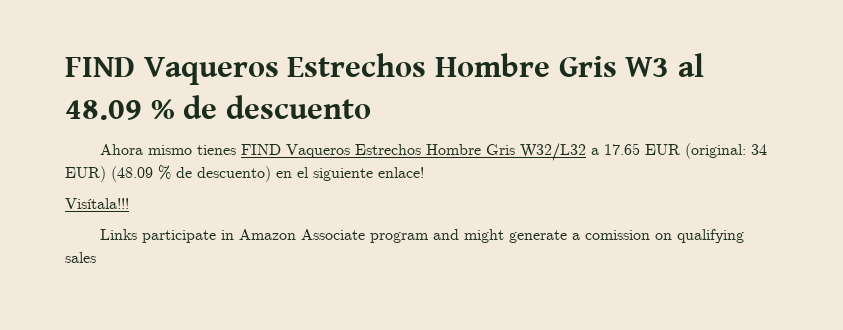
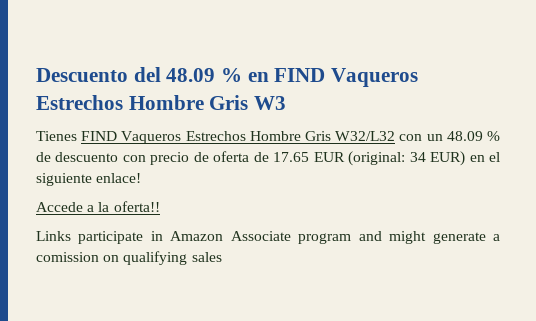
- FIND Vaqueros Estrechos Hombre Gris W3 al 48.09 % de descuento
- Ahora mismo tienes FIND Vaqueros Estrechos Hombre Gris W32/L32 a 17.65 EUR (original: 34 EUR) (48.09 % de descuento) en el siguiente enlace!
+ Descuento del 48.09 % en FIND Vaqueros Estrechos Hombre Gris W3
+ Tienes FIND Vaqueros Estrechos Hombre Gris W32/L32 con un 48.09 % de descuento con precio de oferta de 17.65 EUR (original: 34 EUR) en el siguiente enlace!
- Visítala!!!
+ Accede a la oferta!!

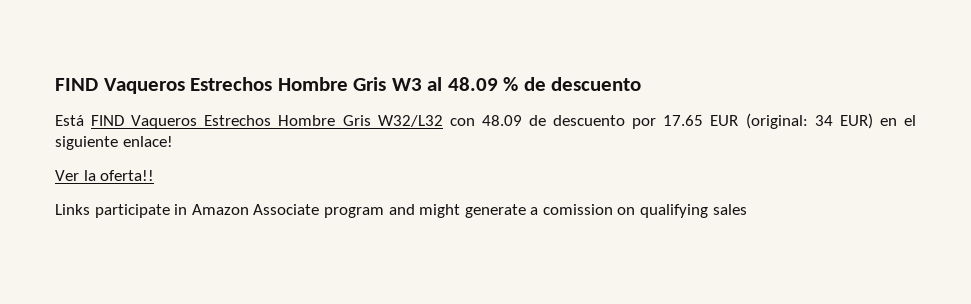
- Descuento del 48.09 % en FIND Vaqueros Estrechos Hombre Gris W3
- Tienes FIND Vaqueros Estrechos Hombre Gris W32/L32 con un 48.09 % de descuento con precio de oferta de 17.65 EUR (original: 34 EUR) en el siguiente enlace!
+ FIND Vaqueros Estrechos Hombre Gris W3 al 48.09 % de descuento
+ Está FIND Vaqueros Estrechos Hombre Gris W32/L32 con 48.09 de descuento por 17.65 EUR (original: 34 EUR) en el siguiente enlace!
- Accede a la oferta!!
+ Ver la oferta!!

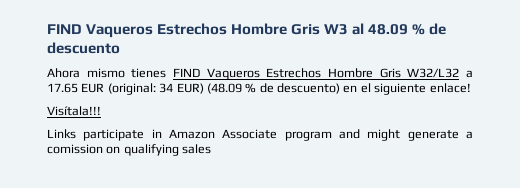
- Está FIND Vaqueros Estrechos Hombre Gris W32/L32 con 48.09 de descuento por 17.65 EUR (original: 34 EUR) en el siguiente enlace!
+ Ahora mismo tienes FIND Vaqueros Estrechos Hombre Gris W32/L32 a 17.65 EUR (original: 34 EUR) (48.09 % de descuento) en el siguiente enlace!
- Ver la oferta!!
+ Visítala!!!

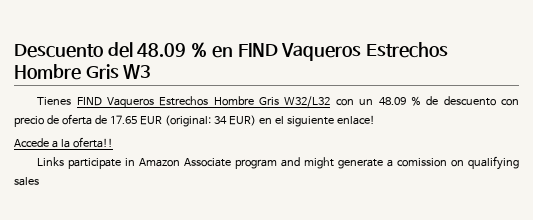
- FIND Vaqueros Estrechos Hombre Gris W3 al 48.09 % de descuento
- Ahora mismo tienes FIND Vaqueros Estrechos Hombre Gris W32/L32 a 17.65 EUR (original: 34 EUR) (48.09 % de descuento) en el siguiente enlace!
+ Descuento del 48.09 % en FIND Vaqueros Estrechos Hombre Gris W3
+ Tienes FIND Vaqueros Estrechos Hombre Gris W32/L32 con un 48.09 % de descuento con precio de oferta de 17.65 EUR (original: 34 EUR) en el siguiente enlace!
- Visítala!!!
+ Accede a la oferta!!

